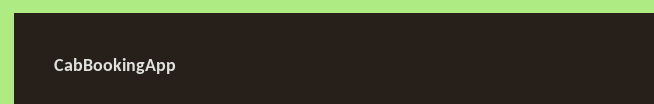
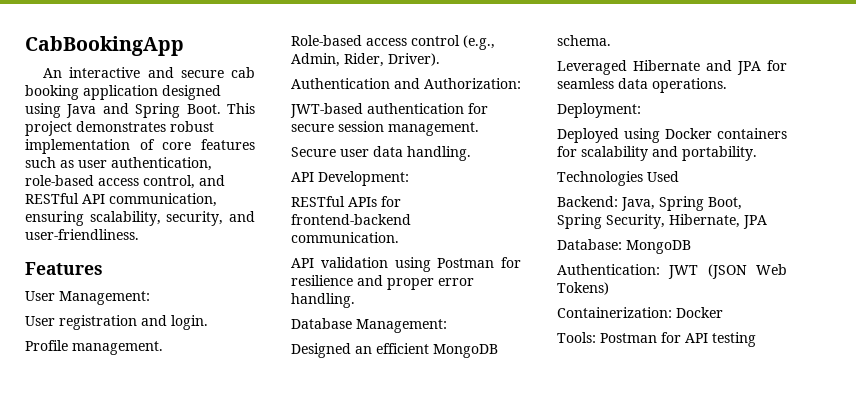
+ An interactive and secure cab booking application designed using Java and Spring Boot. This project demonstrates robust implementation of core features such as user authentication, role-based access control, and RESTful API communication, ensuring scalability, security, and user-friendliness.
+ Features
+ User Management:
+ User registration and login.
+ Profile management.
+ Role-based access control (e.g., Admin, Rider, Driver).
+ Authentication and Authorization:
+ JWT-based authentication for secure session management.
+ Secure user data handling.
+ API Development:
+ RESTful APIs for frontend-backend communication.
+ API validation using Postman for resilience and proper error handling.
+ Database Management:
+ Designed an efficient MongoDB schema.
+ Leveraged Hibernate and JPA for seamless data operations.
+ Deployment:
+ Deployed using Docker containers for scalability and portability.
+ Technologies Used
+ Backend: Java, Spring Boot, Spring Security, Hibernate, JPA
+ Database: MongoDB
+ Authentication: JWT (JSON Web Tokens)
+ Containerization: Docker
+ Tools: Postman for API testing

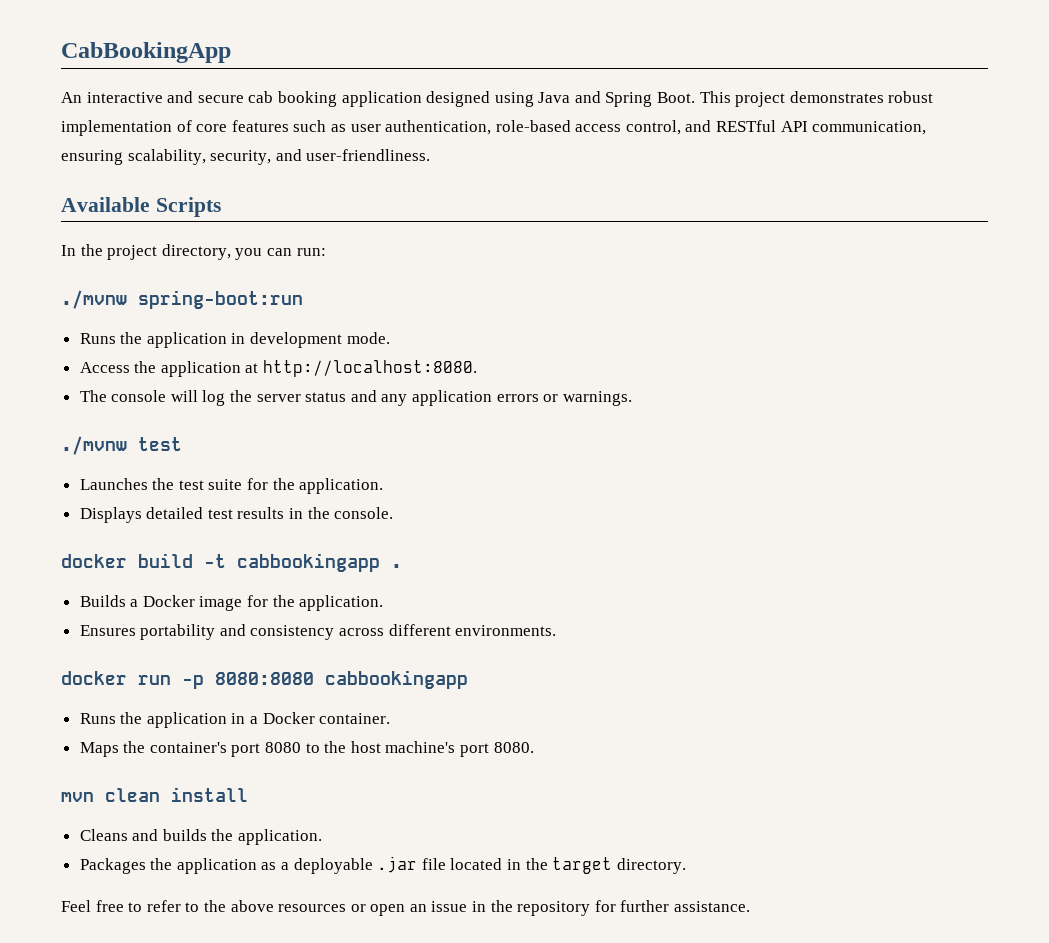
- Features
- User Management:
- User registration and login.
- Profile management.
- Role-based access control (e.g., Admin, Rider, Driver).
- Authentication and Authorization:
- JWT-based authentication for secure session management.
- Secure user data handling.
- API Development:
- RESTful APIs for frontend-backend communication.
- API validation using Postman for resilience and proper error handling.
- Database Management:
- Designed an efficient MongoDB schema.
- Leveraged Hibernate and JPA for seamless data operations.
- Deployment:
- Deployed using Docker containers for scalability and portability.
- Technologies Used
- Backend: Java, Spring Boot, Spring Security, Hibernate, JPA
- Database: MongoDB
- Authentication: JWT (JSON Web Tokens)
- Containerization: Docker
- Tools: Postman for API testing
+ Available Scripts
+ In the project directory, you can run:
+ ./mvnw spring-boot:run
+ Runs the application in development mode.
+ Access the application at http://localhost:8080.
+ The console will log the server status and any application errors or warnings.
+ ./mvnw test
+ Launches the test suite for the application.
+ Displays detailed test results in the console.
+ docker build -t cabbookingapp .
+ Builds a Docker image for the application.
+ Ensures portability and consistency across different environments.
+ docker run -p 8080:8080 cabbookingapp
+ Runs the application in a Docker container.
+ Maps the container's port 8080 to the host machine's port 8080.
+ mvn clean install
+ Cleans and builds the application.
+ Packages the application as a deployable .jar file located in the target directory.
+ Feel free to refer to the above resources or open an issue in the repository for further assistance.

